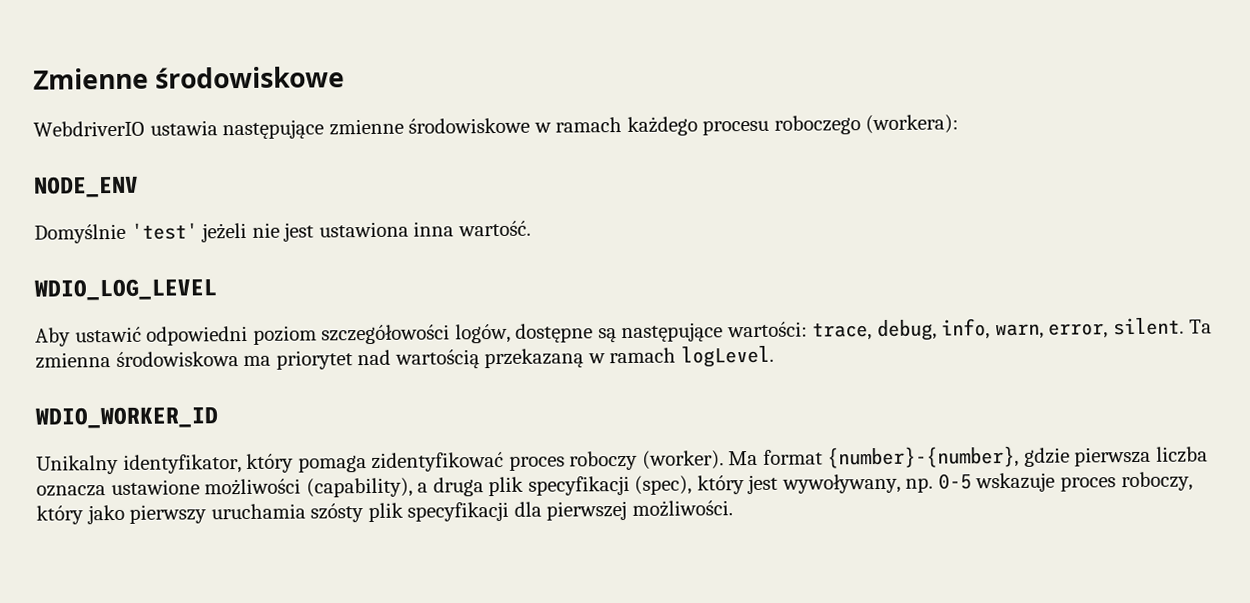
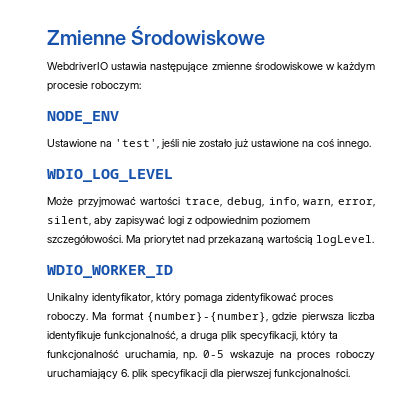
- Zmienne środowiskowe
+ Zmienne Środowiskowe
- WebdriverIO ustawia następujące zmienne środowiskowe w ramach każdego procesu roboczego (workera):
+ WebdriverIO ustawia następujące zmienne środowiskowe w każdym procesie roboczym:
  NODE_ENV
- Domyślnie 'test' jeżeli nie jest ustawiona inna wartość.
+ Ustawione na 'test', jeśli nie zostało już ustawione na coś innego.
  WDIO_LOG_LEVEL
- Aby ustawić odpowiedni poziom szczegółowości logów, dostępne są następujące wartości: trace, debug, info, warn, error, silent. Ta zmienna środowiskowa ma priorytet nad wartością przekazaną w ramach logLevel.
+ Może przyjmować wartości trace, debug, info, warn, error, silent, aby zapisywać logi z odpowiednim poziomem szczegółowości. Ma priorytet nad przekazaną wartością logLevel.
- Unikalny identyfikator, który pomaga zidentyfikować proces roboczy (worker).
+ Unikalny identyfikator, który pomaga zidentyfikować proces roboczy.
- Ma format {number}-{number}, gdzie pierwsza liczba oznacza ustawione możliwości (capability), a druga plik specyfikacji (spec), który jest wywoływany, np. 0-5 wskazuje proces roboczy, który jako pierwszy uruchamia szósty plik specyfikacji dla pierwszej możliwości.
+ Ma format {number}-{number}, gdzie pierwsza liczba identyfikuje funkcjonalność, a druga plik specyfikacji, który ta funkcjonalność uruchamia, np. 0-5 wskazuje na proces roboczy uruchamiający 6. plik specyfikacji dla pierwszej funkcjonalności.

